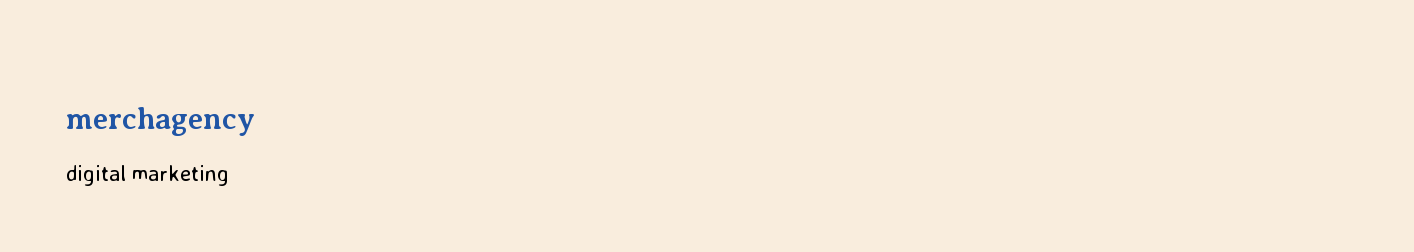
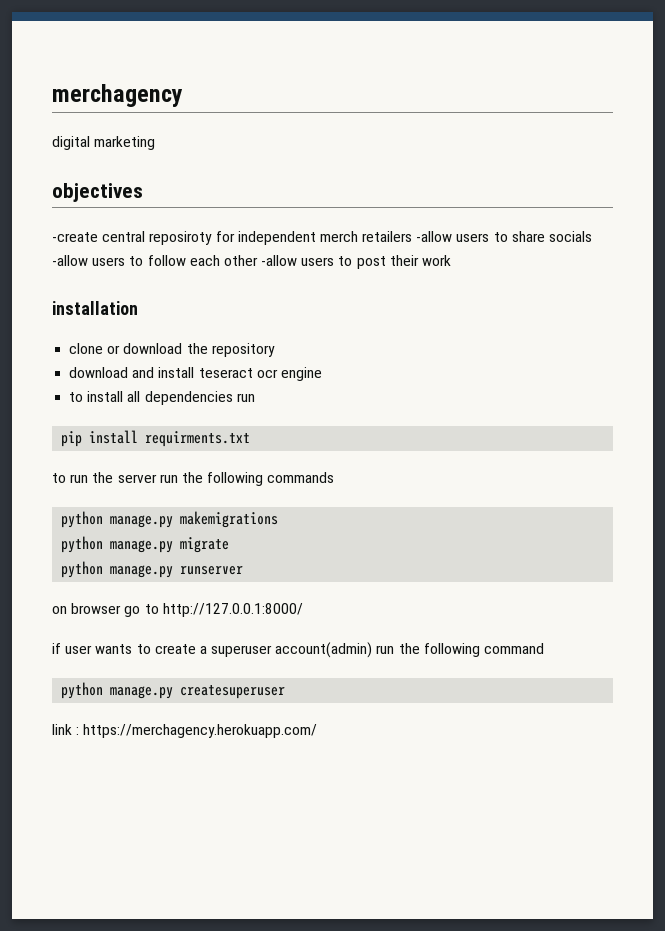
+ objectives
+ -create central reposiroty for independent merch retailers -allow users to share socials -allow users to follow each other -allow users to post their work
+ installation
+ clone or download the repository
+ download and install teseract ocr engine
+ to install all dependencies run
+ pip install requirments.txt
+ to run the server run the following commands
+ python manage.py makemigrations
+ python manage.py migrate
+ python manage.py runserver
+ on browser go to http://127.0.0.1:8000/
+ if user wants to create a superuser account(admin) run the following command
+ python manage.py createsuperuser
+ link : https://merchagency.herokuapp.com/

